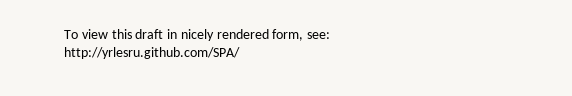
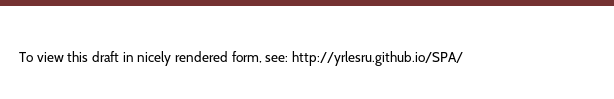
- To view this draft in nicely rendered form, see: http://yrlesru.github.com/SPA/
+ To view this draft in nicely rendered form, see: http://yrlesru.github.io/SPA/

